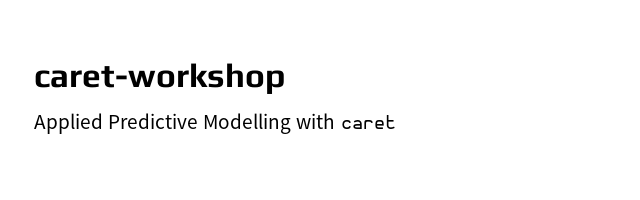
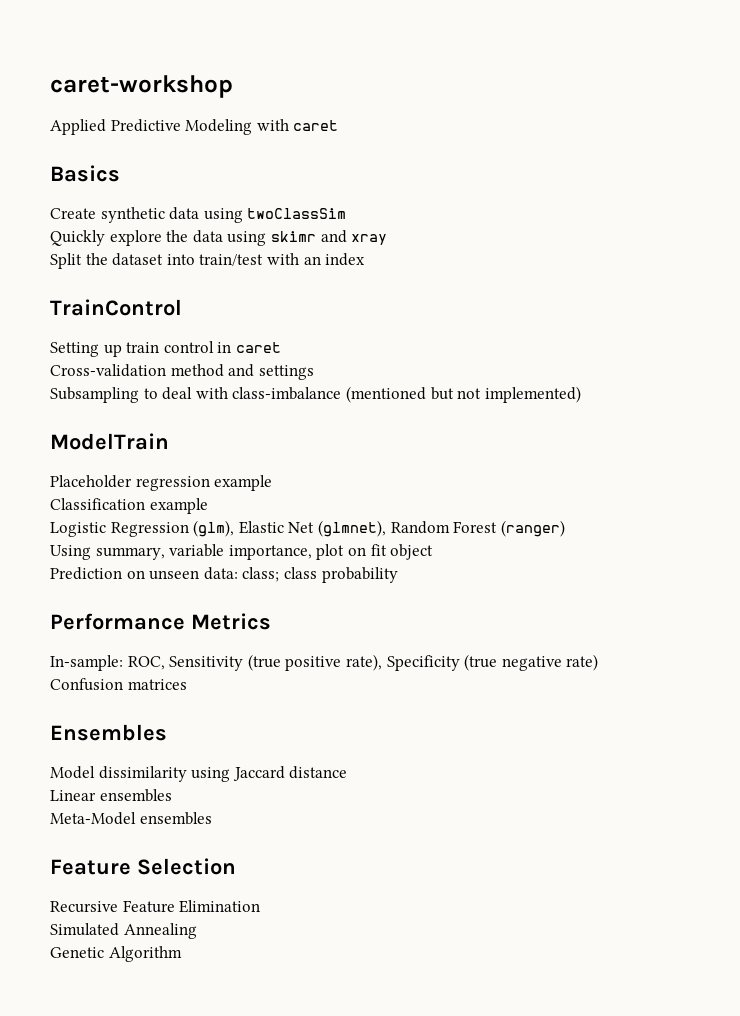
- Applied Predictive Modelling with caret
+ Applied Predictive Modeling with caret
+ Basics
+ Create synthetic data using twoClassSim
+ Quickly explore the data using skimr and xray
+ Split the dataset into train/test with an index
+ TrainControl
+ Setting up train control in caret
+ Cross-validation method and settings
+ Subsampling to deal with class-imbalance (mentioned but not implemented)
+ ModelTrain
+ Placeholder regression example
+ Classification example
+ Logistic Regression (glm), Elastic Net (glmnet), Random Forest (ranger)
+ Using summary, variable importance, plot on fit object
+ Prediction on unseen data: class; class probability
+ Performance Metrics
+ In-sample: ROC, Sensitivity (true positive rate), Specificity (true negative rate)
+ Confusion matrices
+ Ensembles
+ Model dissimilarity using Jaccard distance
+ Linear ensembles
+ Meta-Model ensembles
+ Feature Selection
+ Recursive Feature Elimination
+ Simulated Annealing
+ Genetic Algorithm

